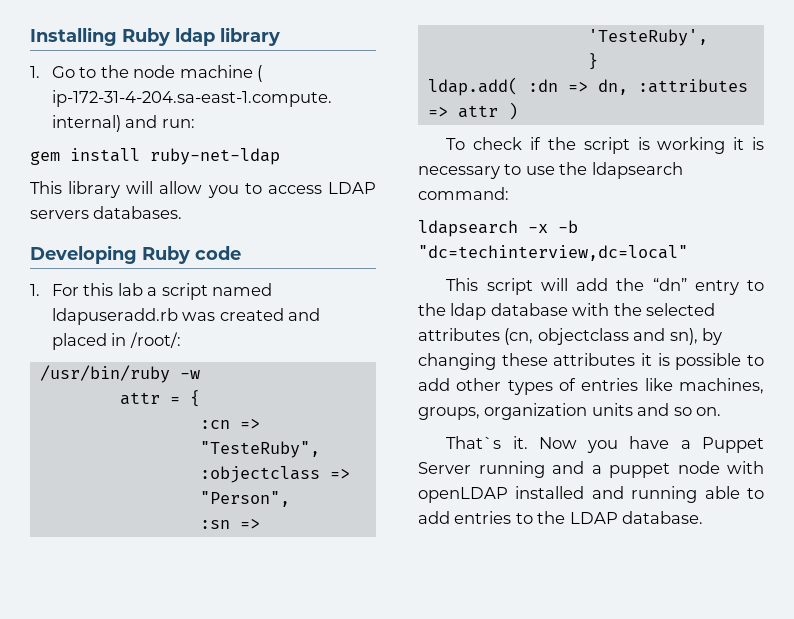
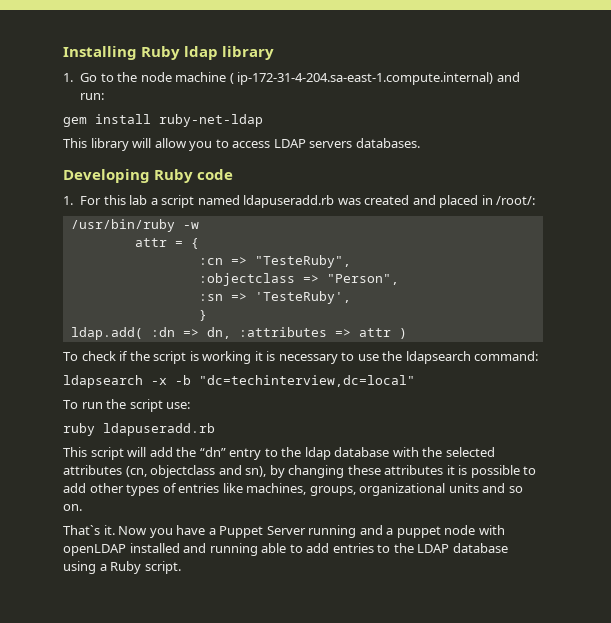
+ To run the script use:
+ ruby ldapuseradd.rb
- This script will add the “dn” entry to the ldap database with the selected attributes (cn, objectclass and sn), by changing these attributes it is possible to add other types of entries like machines, groups, organization units and so on.
+ This script will add the “dn” entry to the ldap database with the selected attributes (cn, objectclass and sn), by changing these attributes it is possible to add other types of entries like machines, groups, organizational units and so on.
- Now you have a Puppet Server running and a puppet node with openLDAP installed and running able to add entries to the LDAP database.
+ Now you have a Puppet Server running and a puppet node with openLDAP installed and running able to add entries to the LDAP database using a Ruby script.

